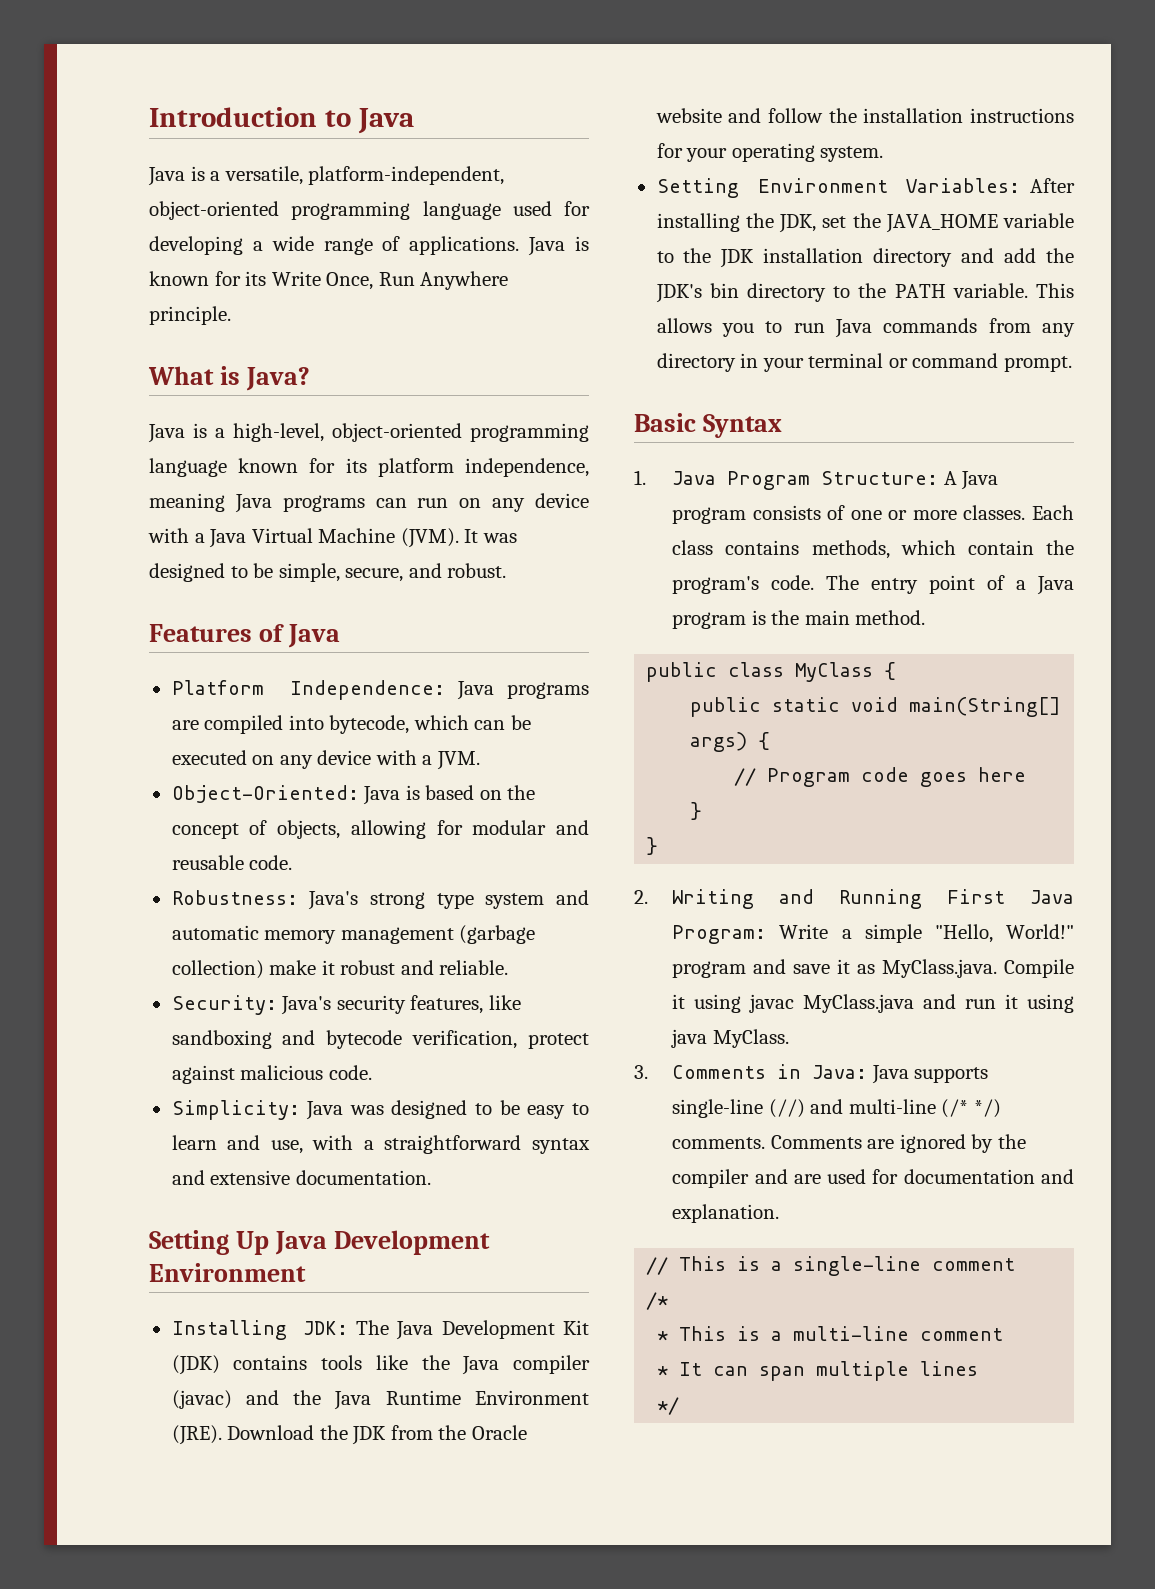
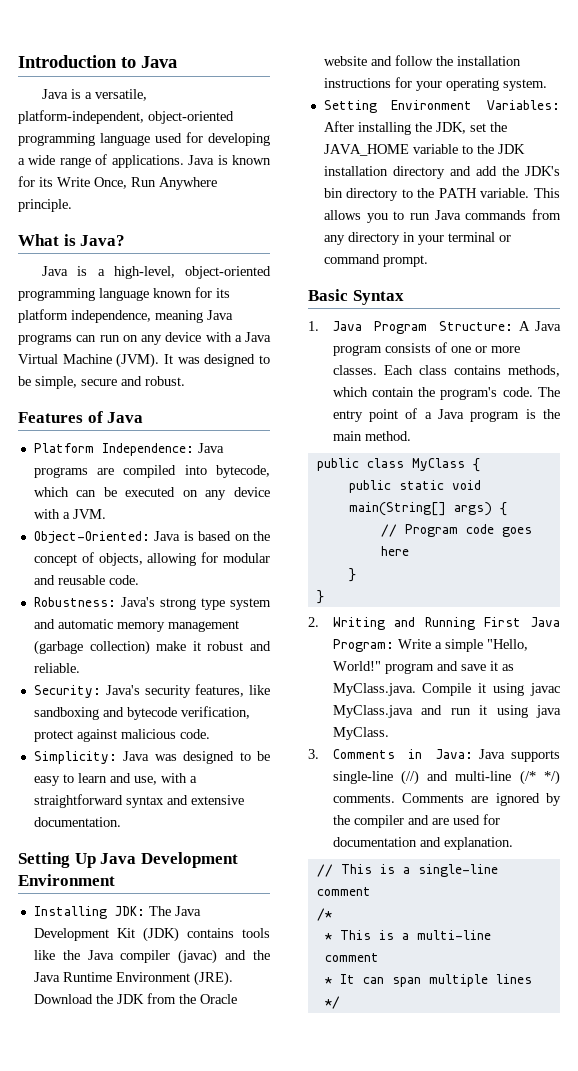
- It was designed to be simple, secure, and robust.
+ It was designed to be simple, secure and robust.

